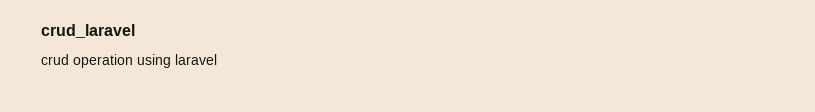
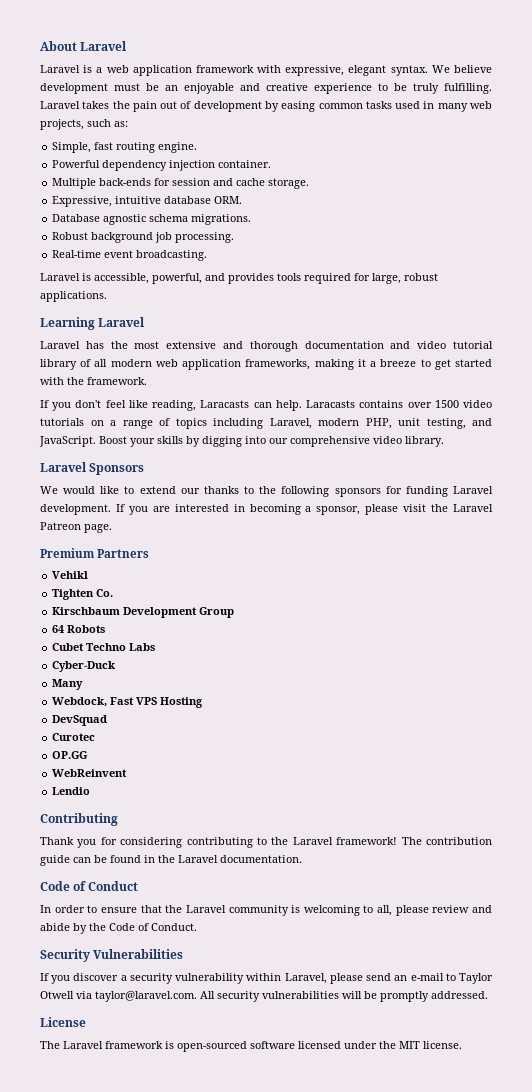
- crud_laravel
- crud operation using laravel
+ About Laravel
+ Laravel is a web application framework with expressive, elegant syntax. We believe development must be an enjoyable and creative experience to be truly fulfilling. Laravel takes the pain out of development by easing common tasks used in many web projects, such as:
+ Simple, fast routing engine.
+ Powerful dependency injection container.
+ Multiple back-ends for session and cache storage.
+ Expressive, intuitive database ORM.
+ Database agnostic schema migrations.
+ Robust background job processing.
+ Real-time event broadcasting.
+ Laravel is accessible, powerful, and provides tools required for large, robust applications.
+ Learning Laravel
+ Laravel has the most extensive and thorough documentation and video tutorial library of all modern web application frameworks, making it a breeze to get started with the framework.
+ If you don't feel like reading, Laracasts can help. Laracasts contains over 1500 video tutorials on a range of topics including Laravel, modern PHP, unit testing, and JavaScript. Boost your skills by digging into our comprehensive video library.
+ Laravel Sponsors
+ We would like to extend our thanks to the following sponsors for funding Laravel development. If you are interested in becoming a sponsor, please visit the Laravel Patreon page.
+ Premium Partners
+ Vehikl
+ Tighten Co.
+ Kirschbaum Development Group
+ 64 Robots
+ Cubet Techno Labs
+ Cyber-Duck
+ Many
+ Webdock, Fast VPS Hosting
+ DevSquad
+ Curotec
+ OP.GG
+ WebReinvent
+ Lendio
+ Contributing
+ Thank you for considering contributing to the Laravel framework! The contribution guide can be found in the Laravel documentation.
+ Code of Conduct
+ In order to ensure that the Laravel community is welcoming to all, please review and abide by the Code of Conduct.
+ Security Vulnerabilities
+ If you discover a security vulnerability within Laravel, please send an e-mail to Taylor Otwell via taylor@laravel.com. All security vulnerabilities will be promptly addressed.
+ License
+ The Laravel framework is open-sourced software licensed under the MIT license.

